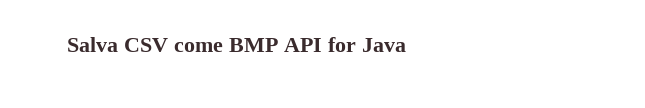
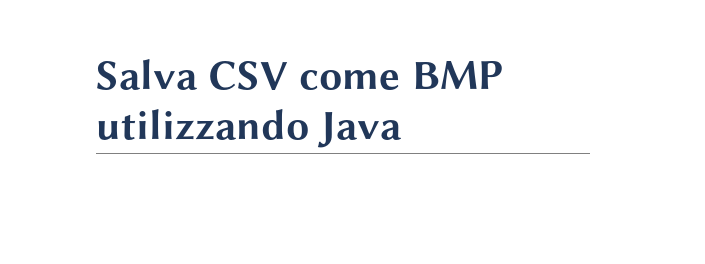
- Salva CSV come BMP API for Java
+ Salva CSV come BMP utilizzando Java

